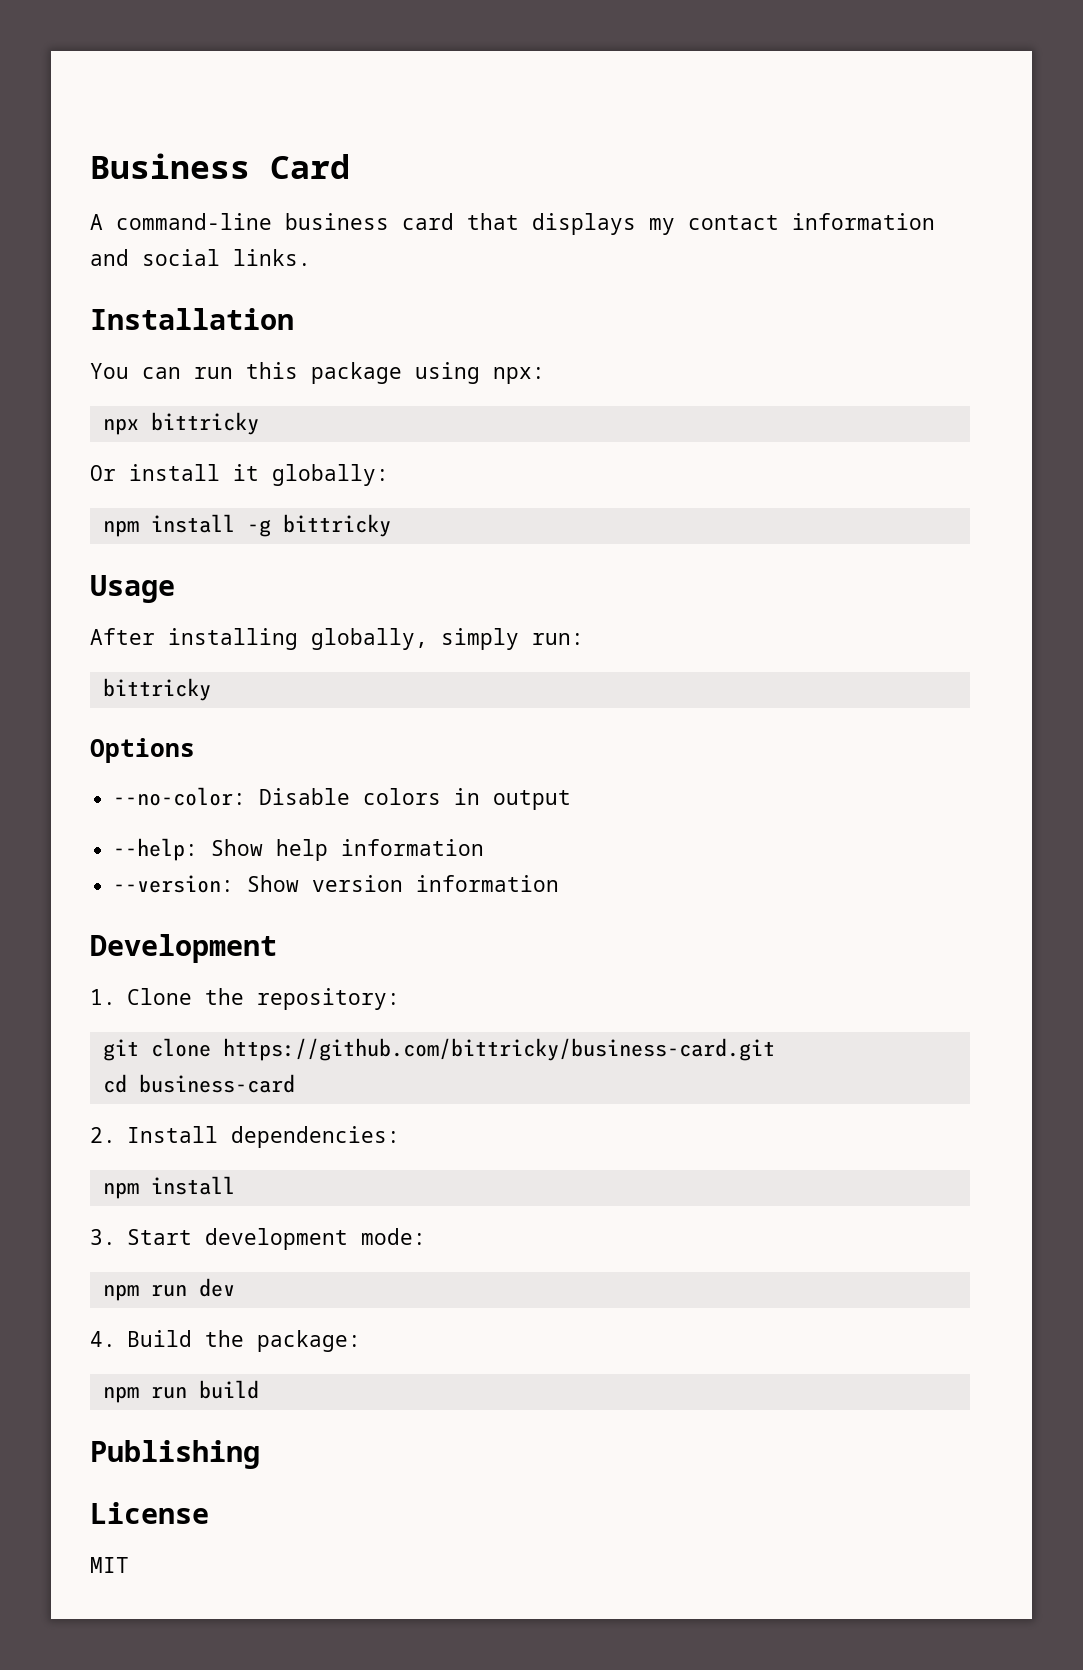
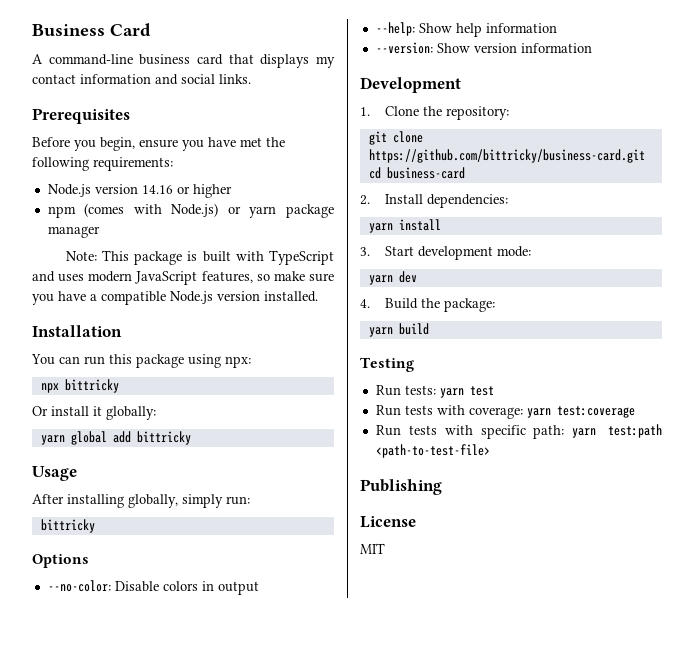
+ Prerequisites
+ Before you begin, ensure you have met the following requirements:
+ Node.js version 14.16 or higher
+ npm (comes with Node.js) or yarn package manager
+ Note: This package is built with TypeScript and uses modern JavaScript features, so make sure you have a compatible Node.js version installed.
- npm install -g bittricky
+ yarn global add bittricky
  2. Install dependencies:
- npm install
+ yarn install
- npm run dev
+ yarn dev
- npm run build
+ yarn build
+ Testing
+ Run tests: yarn test
+ Run tests with coverage: yarn test:coverage
+ Run tests with specific path: yarn test:path <path-to-test-file>

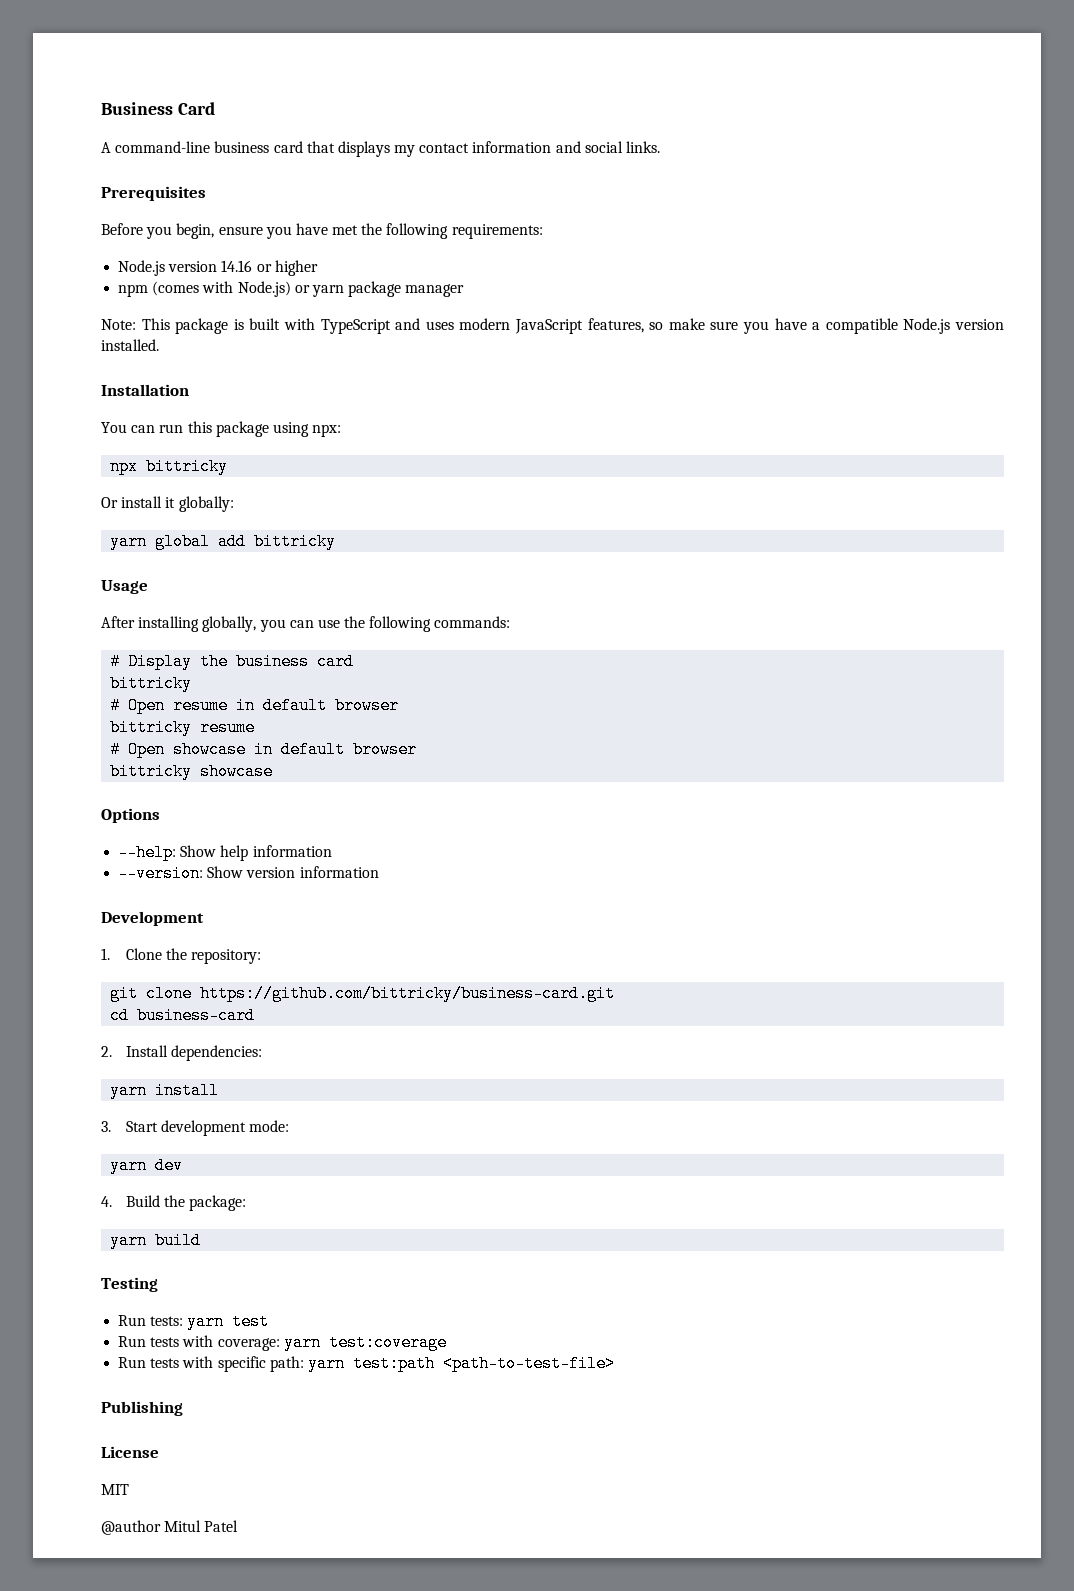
- After installing globally, simply run:
+ After installing globally, you can use the following commands:
+ # Display the business card
  bittricky
+ # Open resume in default browser
+ bittricky resume
+ # Open showcase in default browser
+ bittricky showcase
  Options
- --no-color: Disable colors in output
+ @author Mitul Patel

